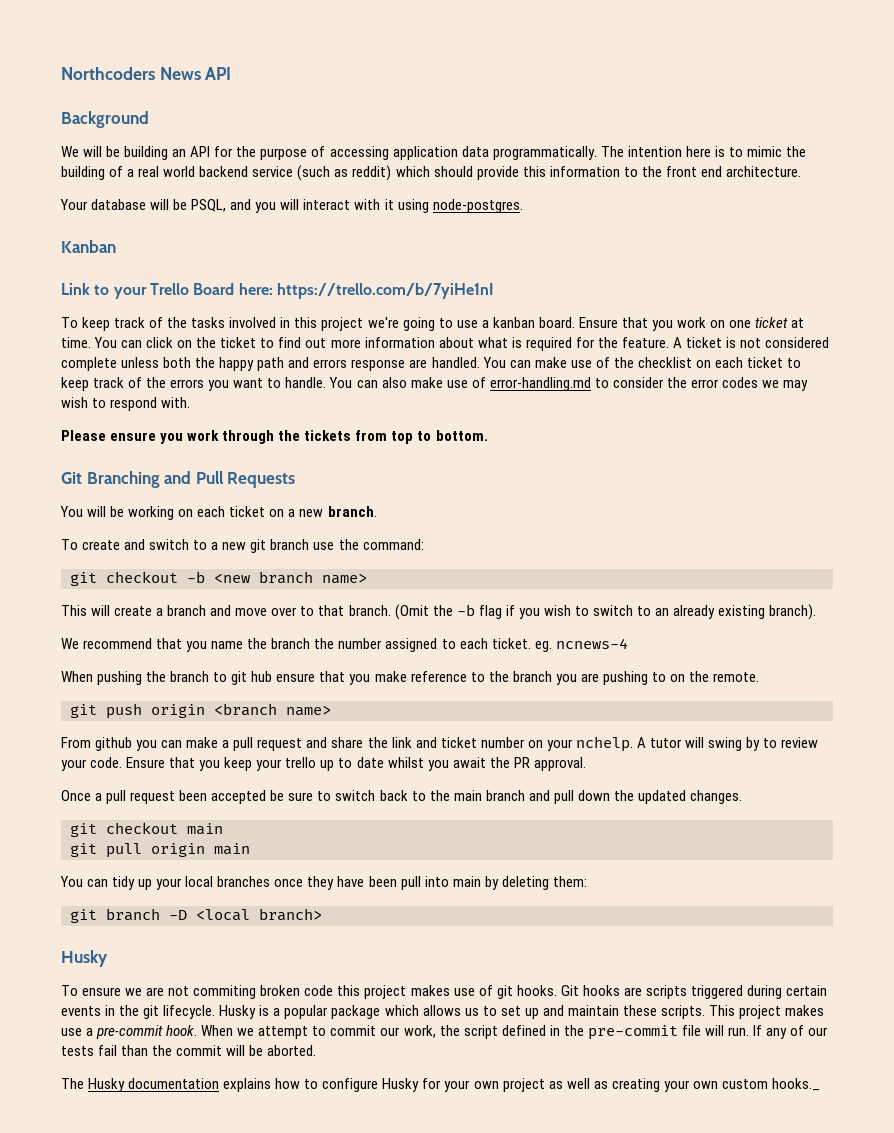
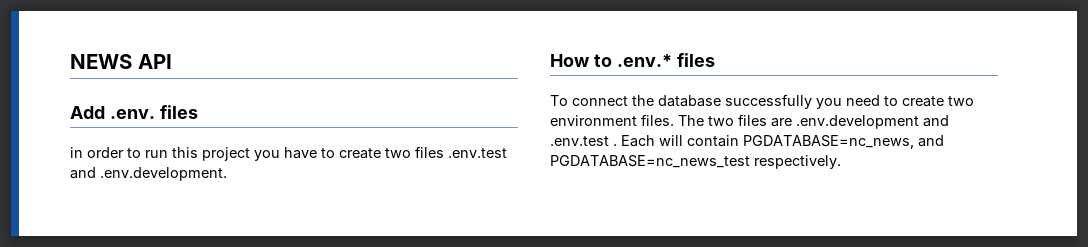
- Northcoders News API
+ NEWS API
- Background
- We will be building an API for the purpose of accessing application data programmatically. The intention here is to mimic the building of a real world backend service (such as reddit) which should provide this information to the front end architecture.
- Your database will be PSQL, and you will interact with it using node-postgres.
- Kanban
- Link to your Trello Board here: https://trello.com/b/7yiHe1nI
- To keep track of the tasks involved in this project we're going to use a kanban board. Ensure that you work on one ticket at time. You can click on the ticket to find out more information about what is required for the feature. A ticket is not considered complete unless both the happy path and errors response are handled. You can make use of the checklist on each ticket to keep track of the errors you want to handle. You can also make use of error-handling.md to consider the error codes we may wish to respond with.
- Please ensure you work through the tickets from top to bottom.
- Git Branching and Pull Requests
- You will be working on each ticket on a new branch.
- To create and switch to a new git branch use the command:
- git checkout -b <new branch name>
- This will create a branch and move over to that branch. (Omit the -b flag if you wish to switch to an already existing branch).
- We recommend that you name the branch the number assigned to each ticket. eg. ncnews-4
- When pushing the branch to git hub ensure that you make reference to the branch you are pushing to on the remote.
- git push origin <branch name>
- From github you can make a pull request and share the link and ticket number on your nchelp. A tutor will swing by to review your code. Ensure that you keep your trello up to date whilst you await the PR approval.
- Once a pull request been accepted be sure to switch back to the main branch and pull down the updated changes.
- git checkout main
- git pull origin main
- You can tidy up your local branches once they have been pull into main by deleting them:
- git branch -D <local branch>
- Husky
- To ensure we are not commiting broken code this project makes use of git hooks. Git hooks are scripts triggered during certain events in the git lifecycle. Husky is a popular package which allows us to set up and maintain these scripts. This project makes use a pre-commit hook. When we attempt to commit our work, the script defined in the pre-commit file will run. If any of our tests fail than the commit will be aborted.
- The Husky documentation explains how to configure Husky for your own project as well as creating your own custom hooks._
+ Add .env. files
+ in order to run this project you have to create two files .env.test and .env.development.
+ How to .env.* files
+ To connect the database successfully you need to create two environment files. The two files are .env.development and .env.test . Each will contain PGDATABASE=nc_news, and PGDATABASE=nc_news_test respectively.

